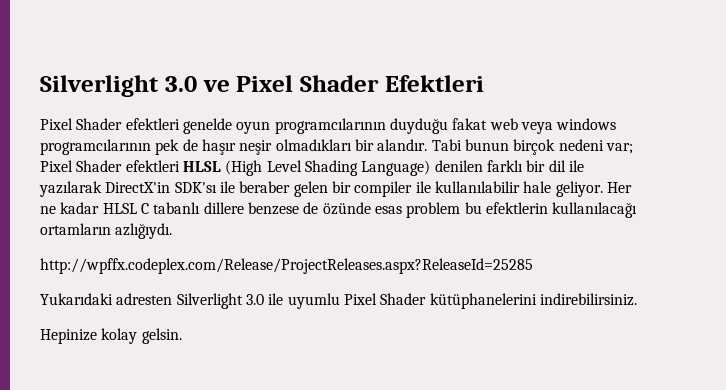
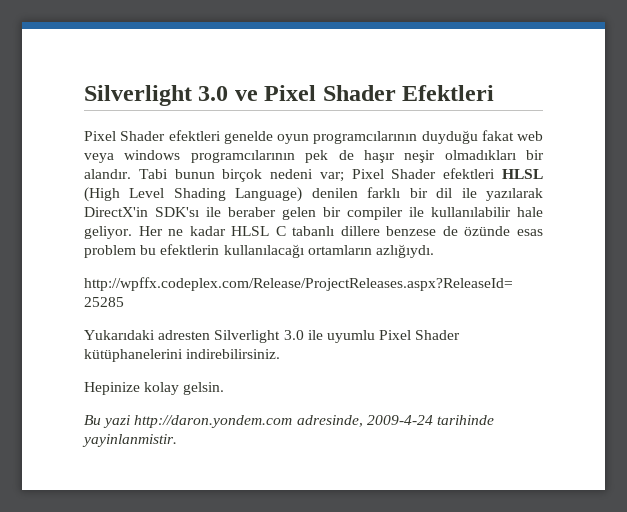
+ Bu yazi http://daron.yondem.com adresinde, 2009-4-24 tarihinde yayinlanmistir.

